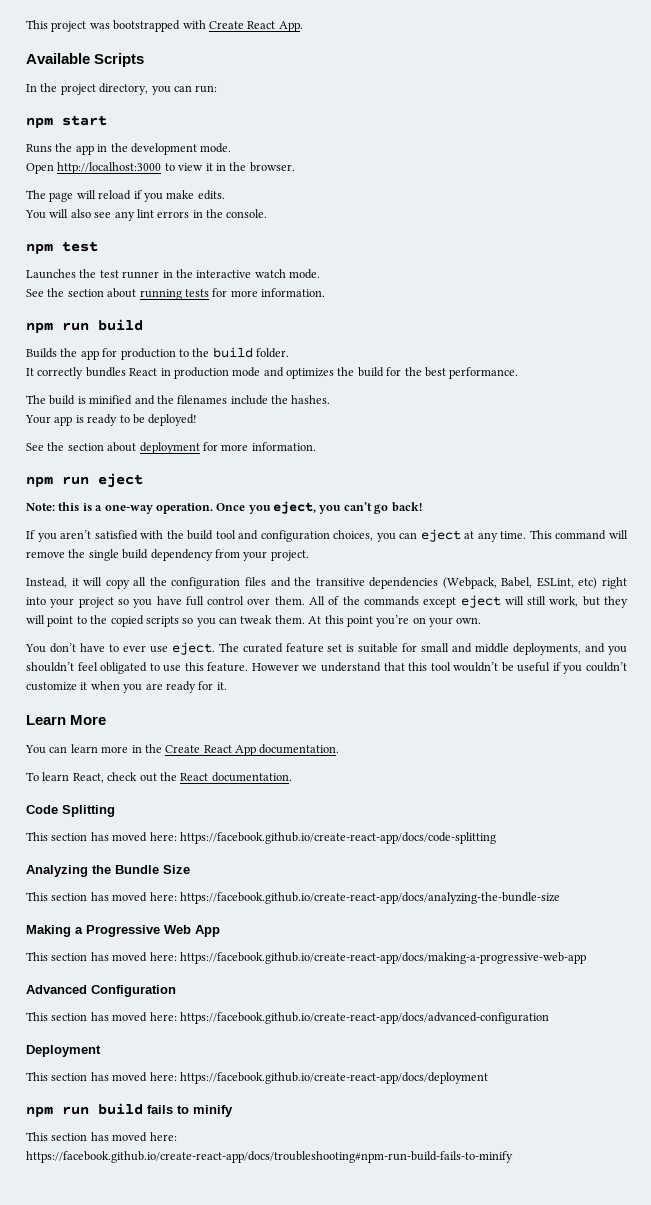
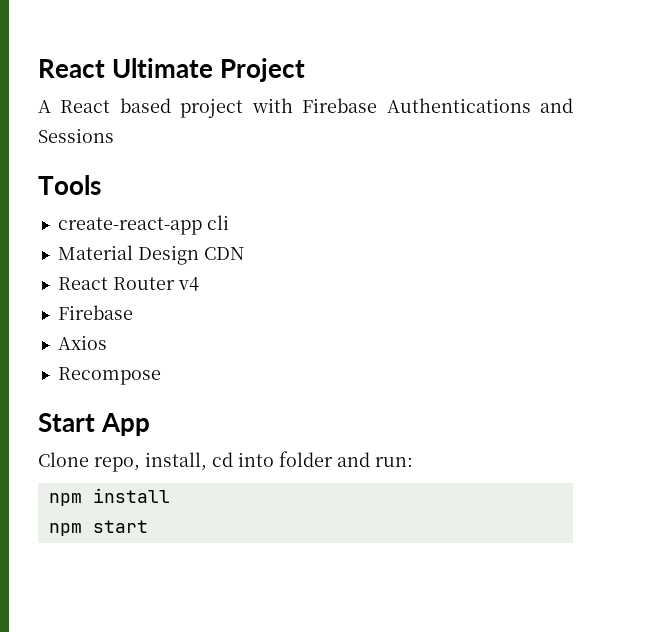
- This project was bootstrapped with Create React App.
- Available Scripts
- In the project directory, you can run:
+ React Ultimate Project
+ A React based project with Firebase Authentications and Sessions
+ Tools
+ create-react-app cli
+ Material Design CDN
+ React Router v4
+ Firebase
+ Axios
+ Recompose
+ Start App
+ Clone repo, install, cd into folder and run:
+ npm install
  npm start
- Runs the app in the development mode.
- Open http://localhost:3000 to view it in the browser.
- The page will reload if you make edits.
- You will also see any lint errors in the console.
- npm test
- Launches the test runner in the interactive watch mode.
- See the section about running tests for more information.
- npm run build
- Builds the app for production to the build folder.
- It correctly bundles React in production mode and optimizes the build for the best performance.
- The build is minified and the filenames include the hashes.
- Your app is ready to be deployed!
- See the section about deployment for more information.
- npm run eject
- Note: this is a one-way operation. Once you eject, you can’t go back!
- If you aren’t satisfied with the build tool and configuration choices, you can eject at any time. This command will remove the single build dependency from your project.
- Instead, it will copy all the configuration files and the transitive dependencies (Webpack, Babel, ESLint, etc) right into your project so you have full control over them. All of the commands except eject will still work, but they will point to the copied scripts so you can tweak them. At this point you’re on your own.
- You don’t have to ever use eject. The curated feature set is suitable for small and middle deployments, and you shouldn’t feel obligated to use this feature. However we understand that this tool wouldn’t be useful if you couldn’t customize it when you are ready for it.
- Learn More
- You can learn more in the Create React App documentation.
- To learn React, check out the React documentation.
- Code Splitting
- This section has moved here: https://facebook.github.io/create-react-app/docs/code-splitting
- Analyzing the Bundle Size
- This section has moved here: https://facebook.github.io/create-react-app/docs/analyzing-the-bundle-size
- Making a Progressive Web App
- This section has moved here: https://facebook.github.io/create-react-app/docs/making-a-progressive-web-app
- Advanced Configuration
- This section has moved here: https://facebook.github.io/create-react-app/docs/advanced-configuration
- Deployment
- This section has moved here: https://facebook.github.io/create-react-app/docs/deployment
- npm run build fails to minify
- This section has moved here: https://facebook.github.io/create-react-app/docs/troubleshooting#npm-run-build-fails-to-minify

